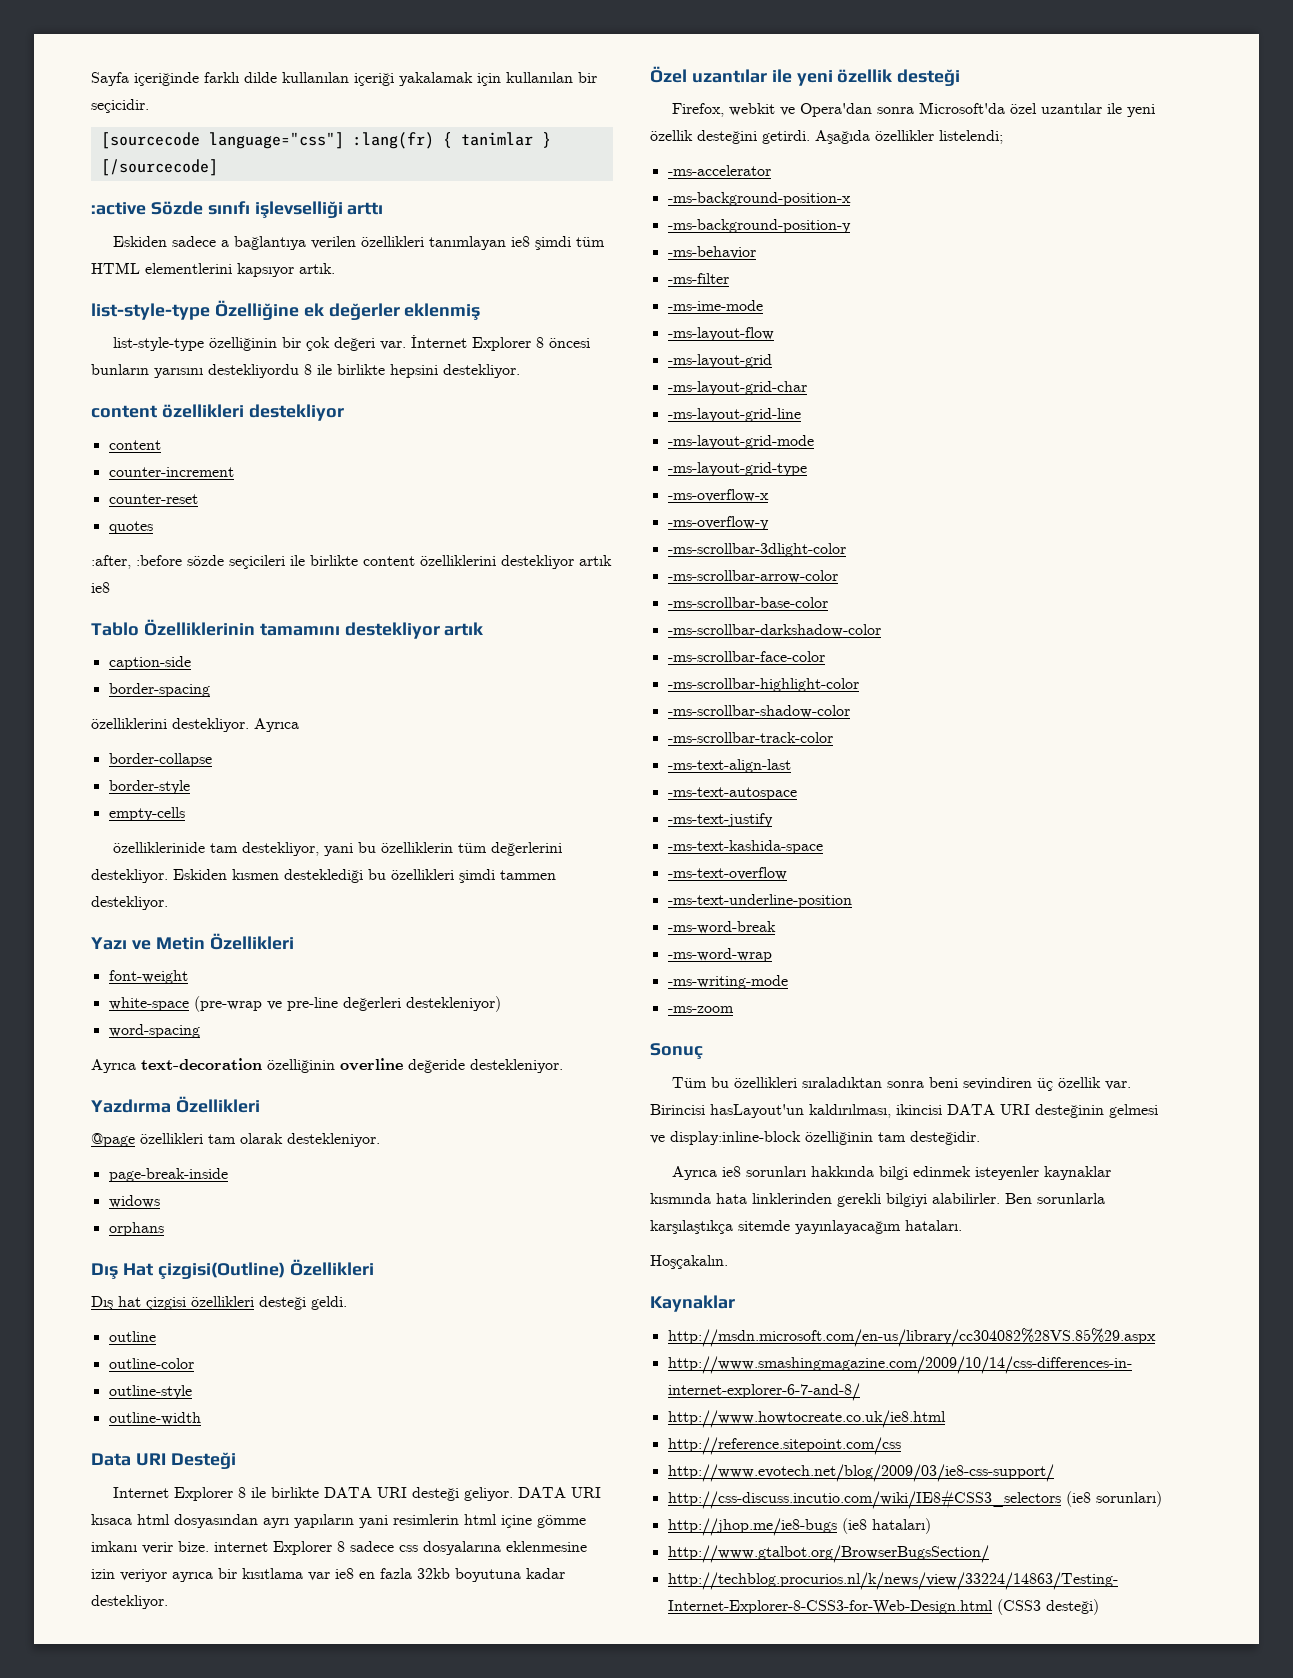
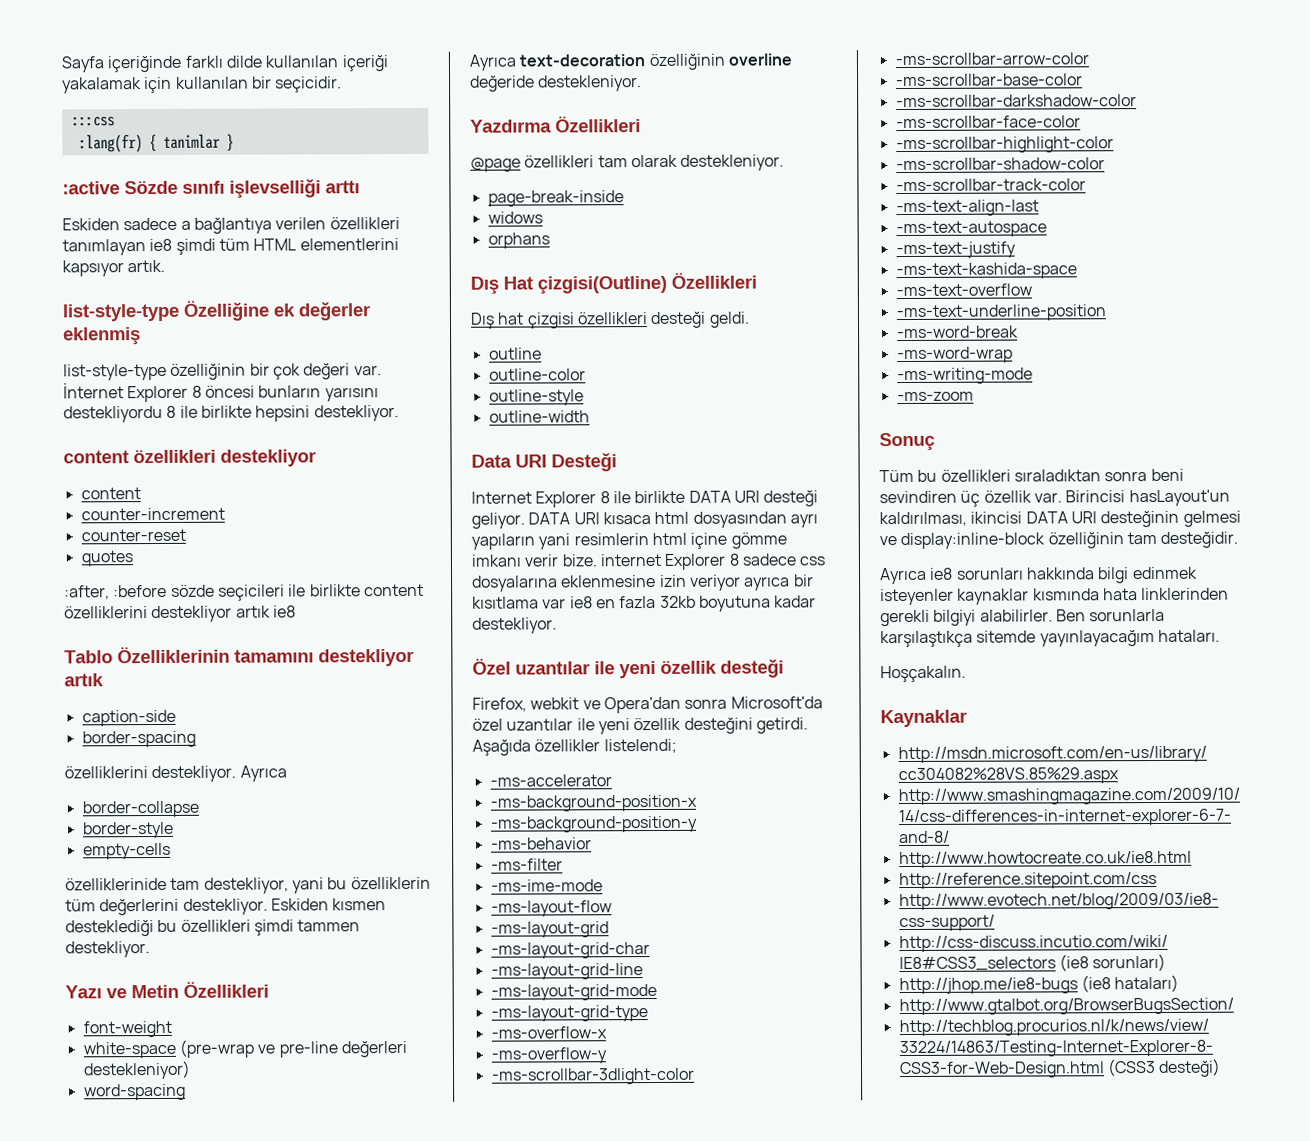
- [sourcecode language="css"] :lang(fr) { tanimlar } [/sourcecode]
+ :::css
+ :lang(fr) { tanimlar }

